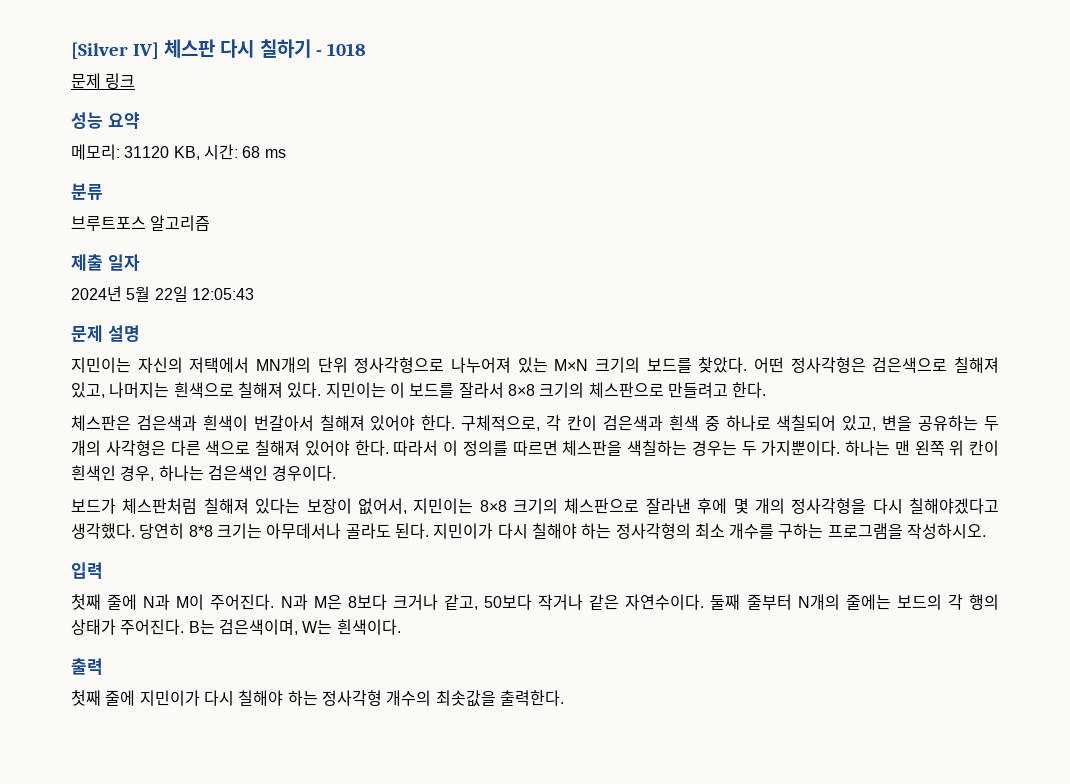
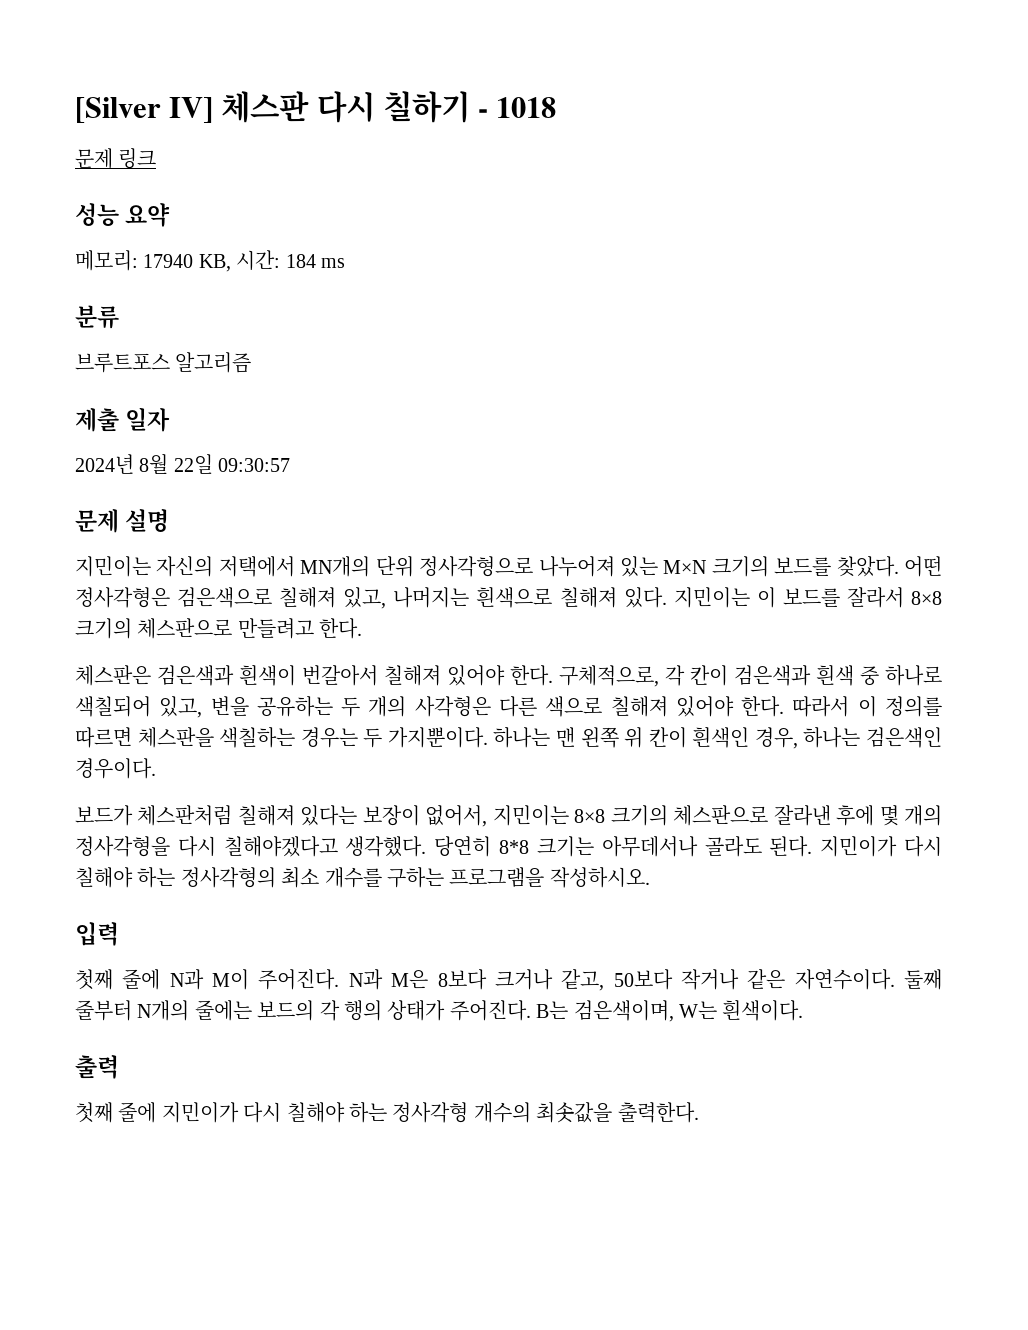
- 메모리: 31120 KB, 시간: 68 ms
+ 메모리: 17940 KB, 시간: 184 ms
- 2024년 5월 22일 12:05:43
+ 2024년 8월 22일 09:30:57

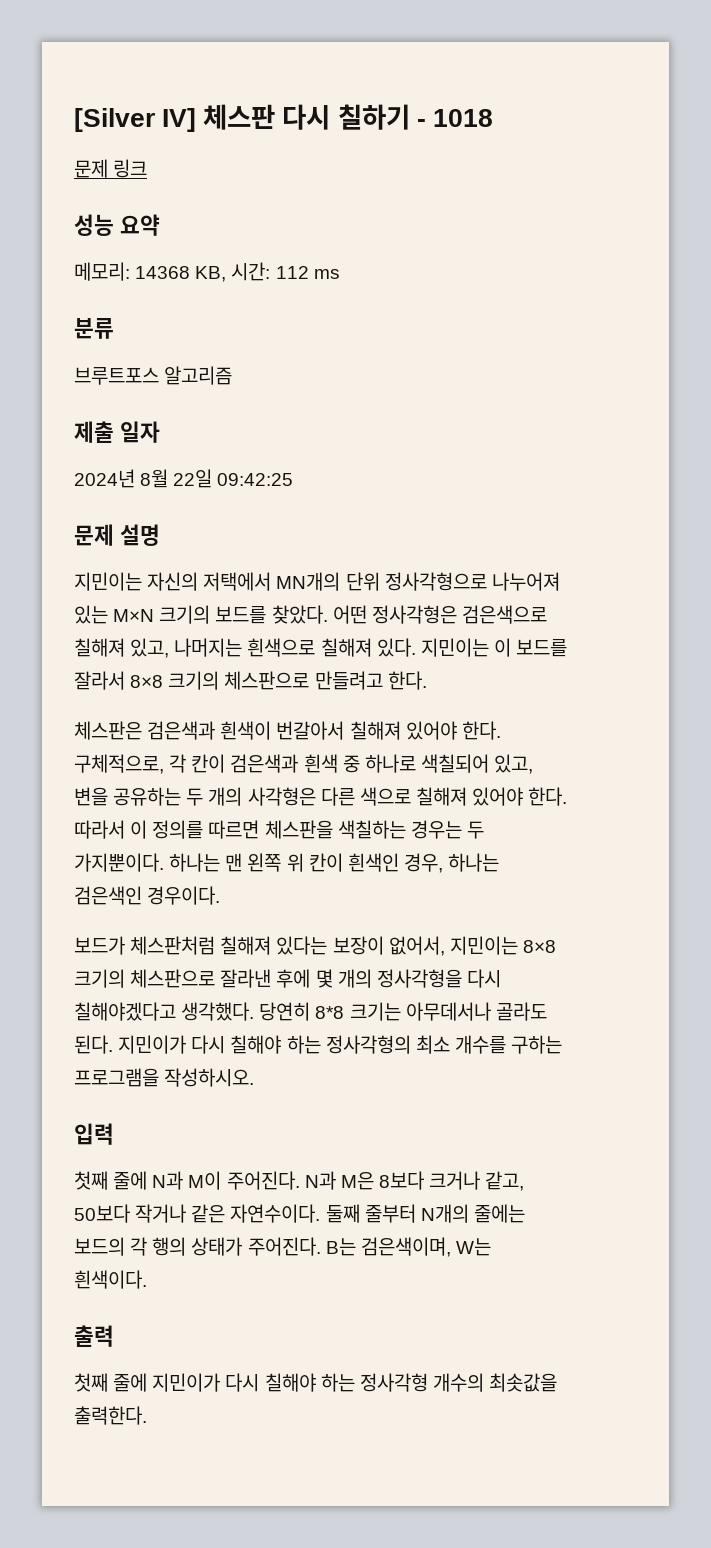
- 메모리: 17940 KB, 시간: 184 ms
+ 메모리: 14368 KB, 시간: 112 ms
- 2024년 8월 22일 09:30:57
+ 2024년 8월 22일 09:42:25

